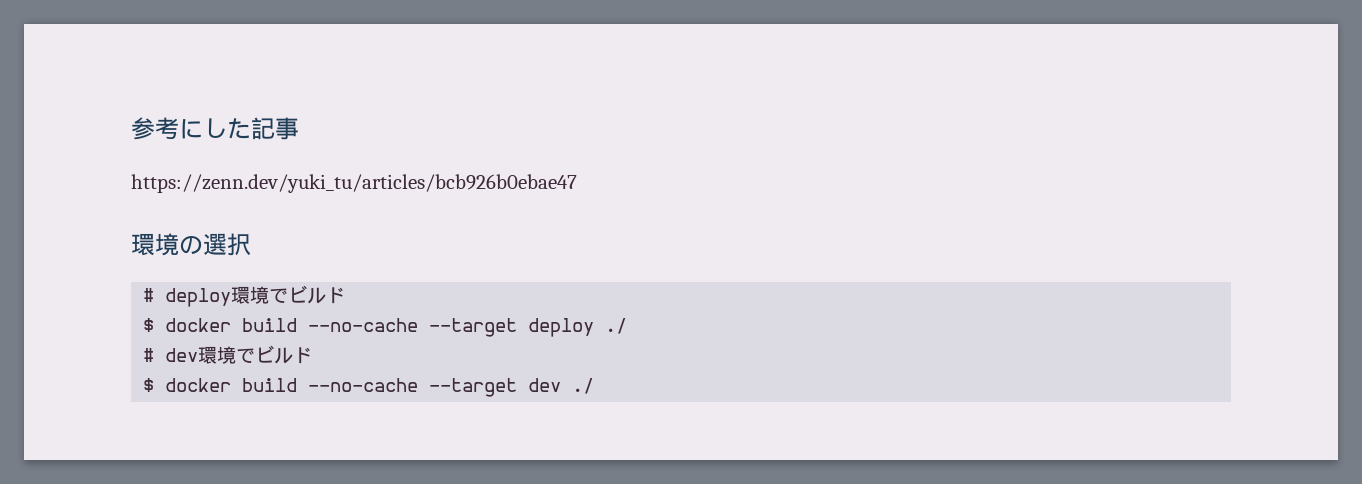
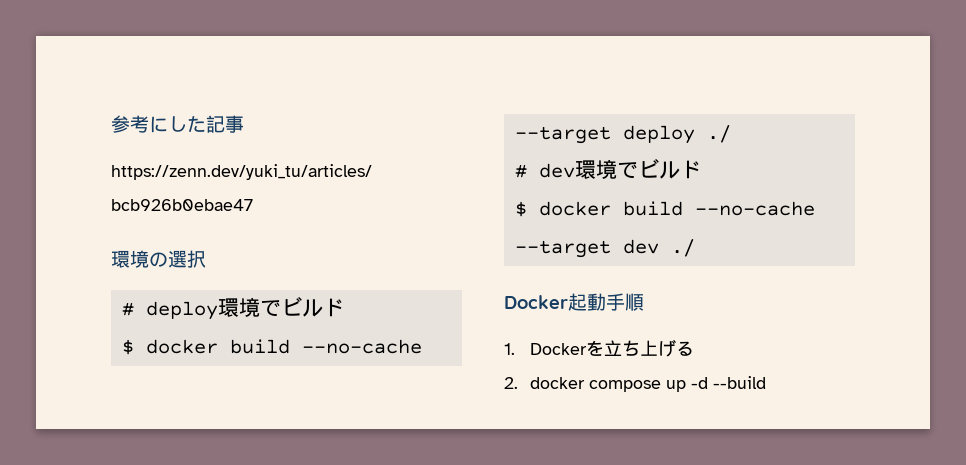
+ Docker起動手順
+ 1. Dockerを立ち上げる
+ 2. docker compose up -d --build

